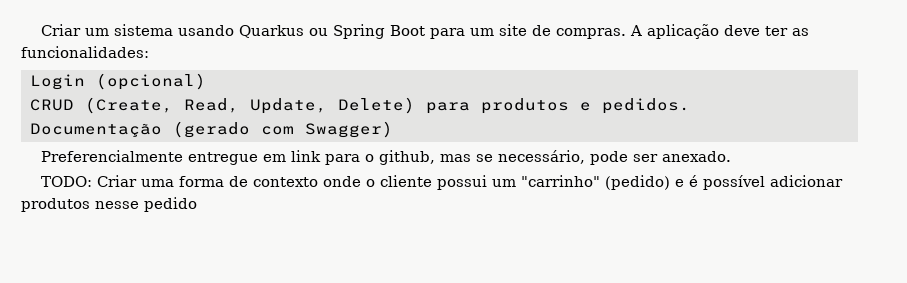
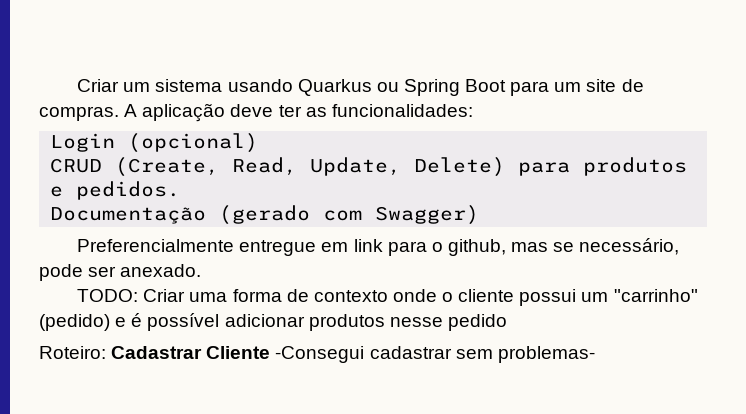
+ Roteiro: Cadastrar Cliente -Consegui cadastrar sem problemas-

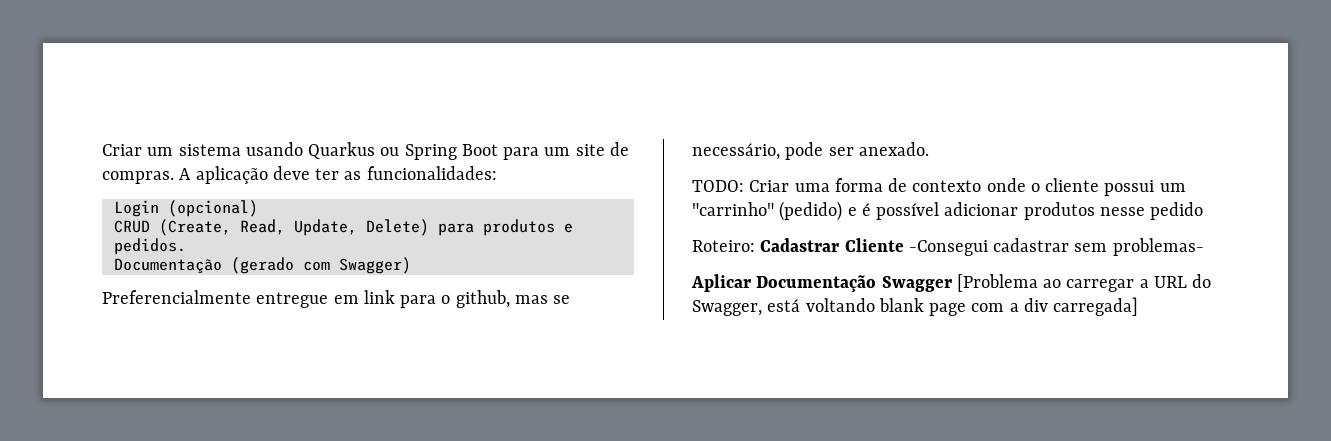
+ Aplicar Documentação Swagger [Problema ao carregar a URL do Swagger, está voltando blank page com a div carregada]

